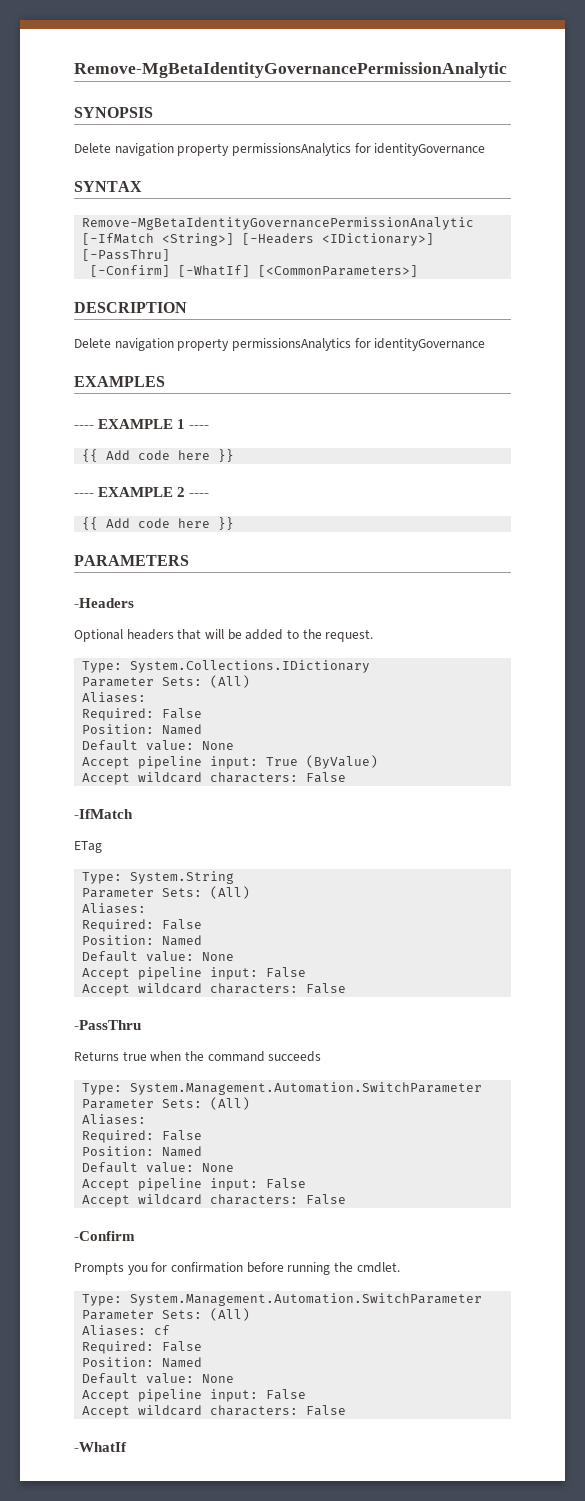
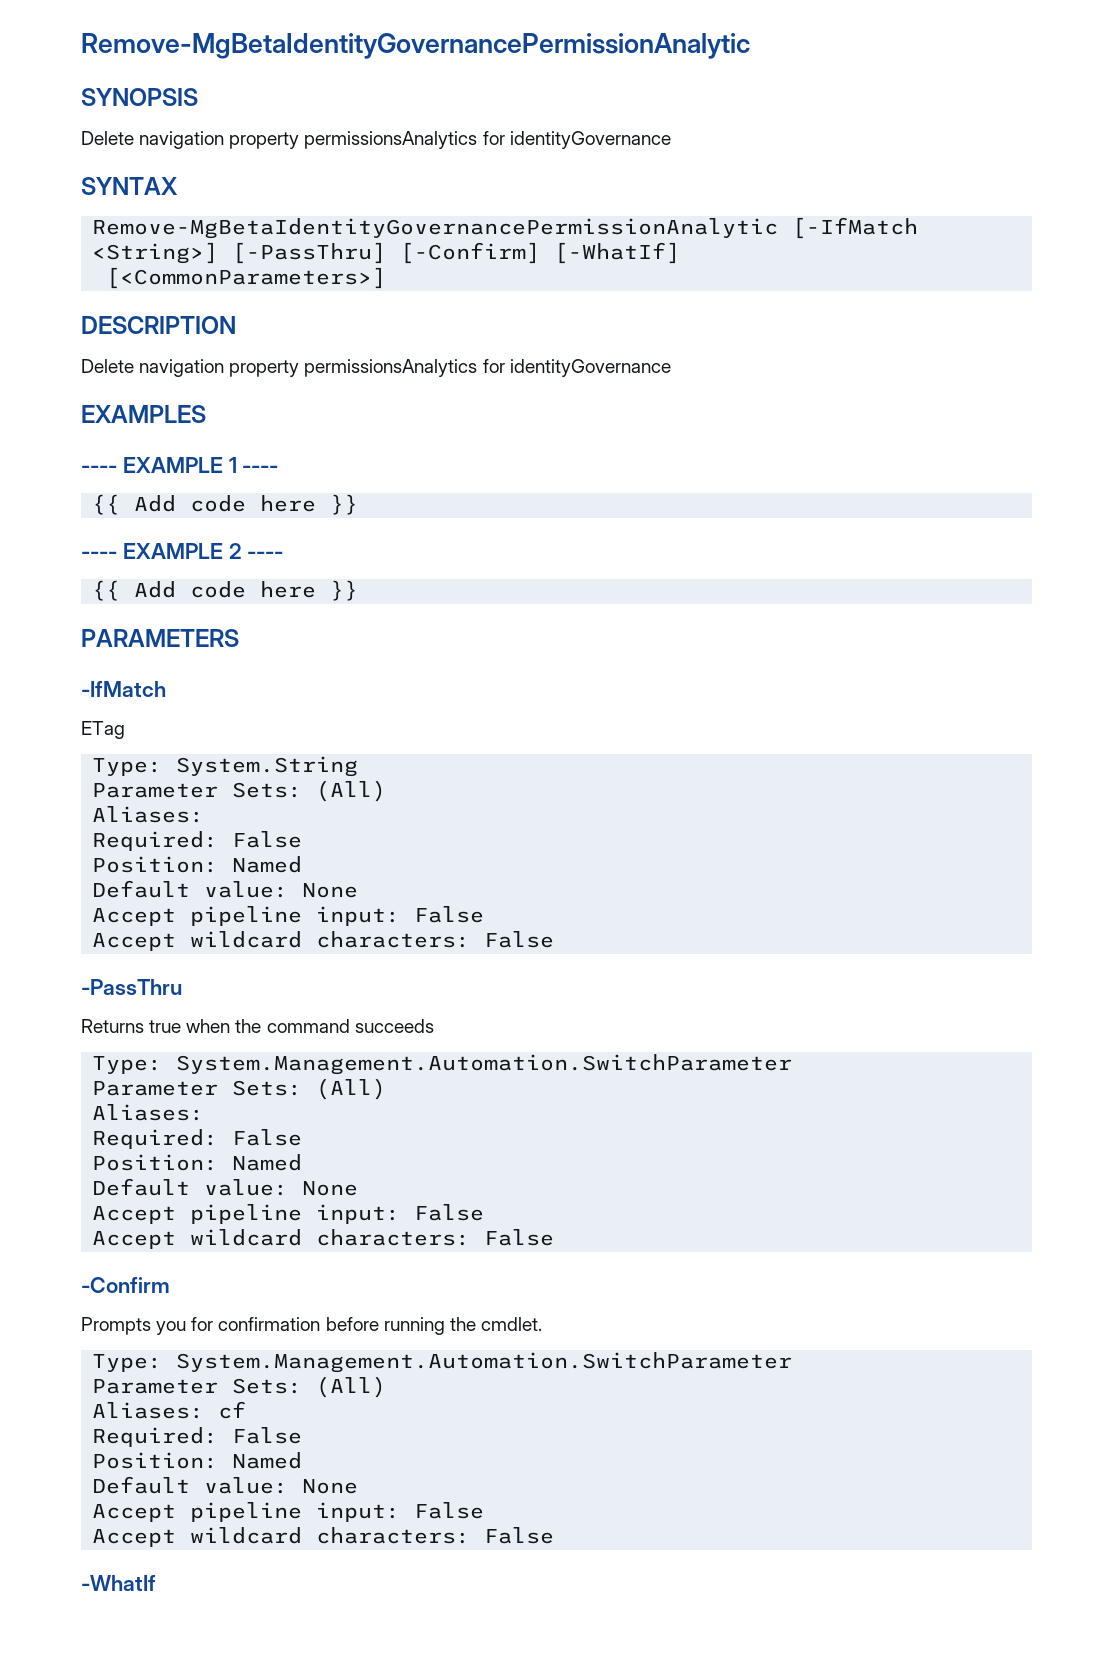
- Remove-MgBetaIdentityGovernancePermissionAnalytic [-IfMatch <String>] [-Headers <IDictionary>] [-PassThru]
- [-Confirm] [-WhatIf] [<CommonParameters>]
+ Remove-MgBetaIdentityGovernancePermissionAnalytic [-IfMatch <String>] [-PassThru] [-Confirm] [-WhatIf]
+ [<CommonParameters>]
- -Headers
- Optional headers that will be added to the request.
- Type: System.Collections.IDictionary
- Parameter Sets: (All)
- Aliases:
- Required: False
- Position: Named
- Default value: None
- Accept pipeline input: True (ByValue)
- Accept wildcard characters: False

